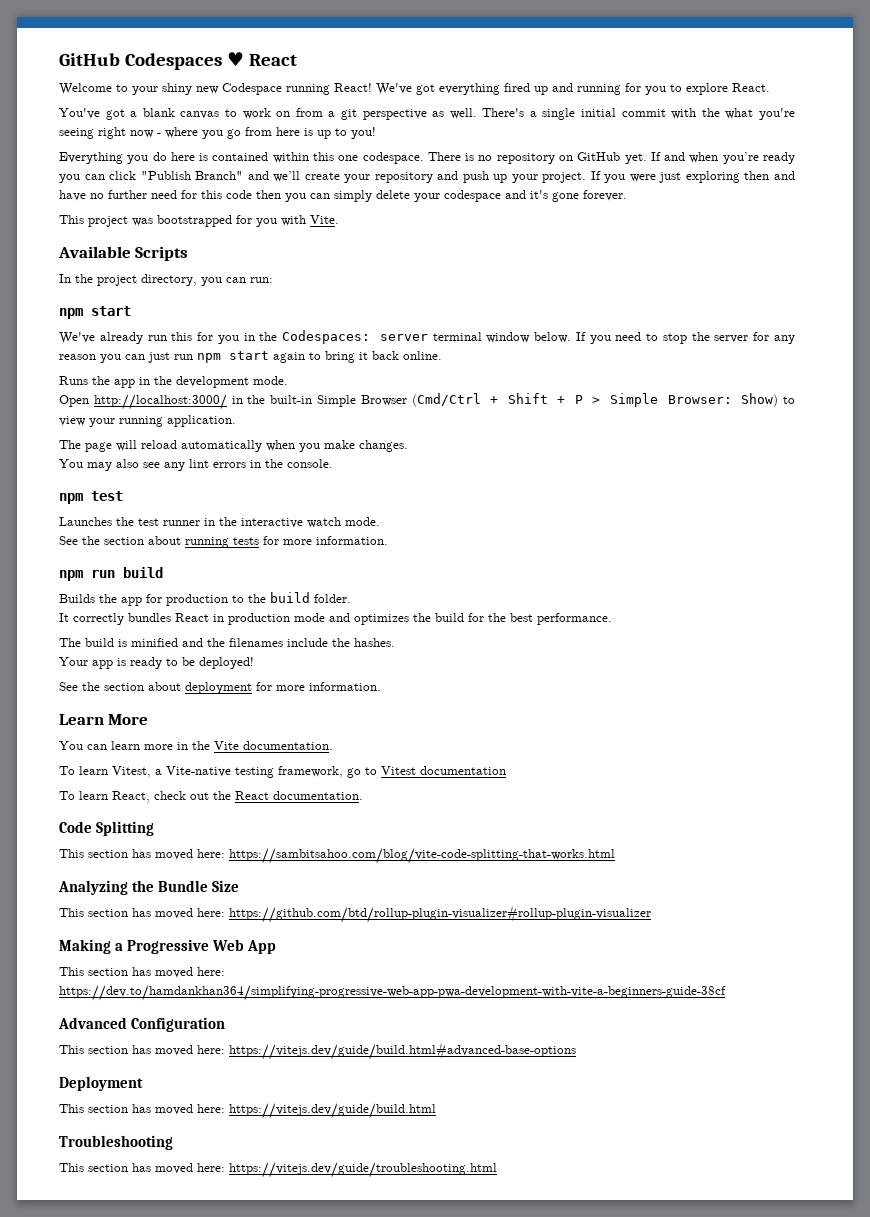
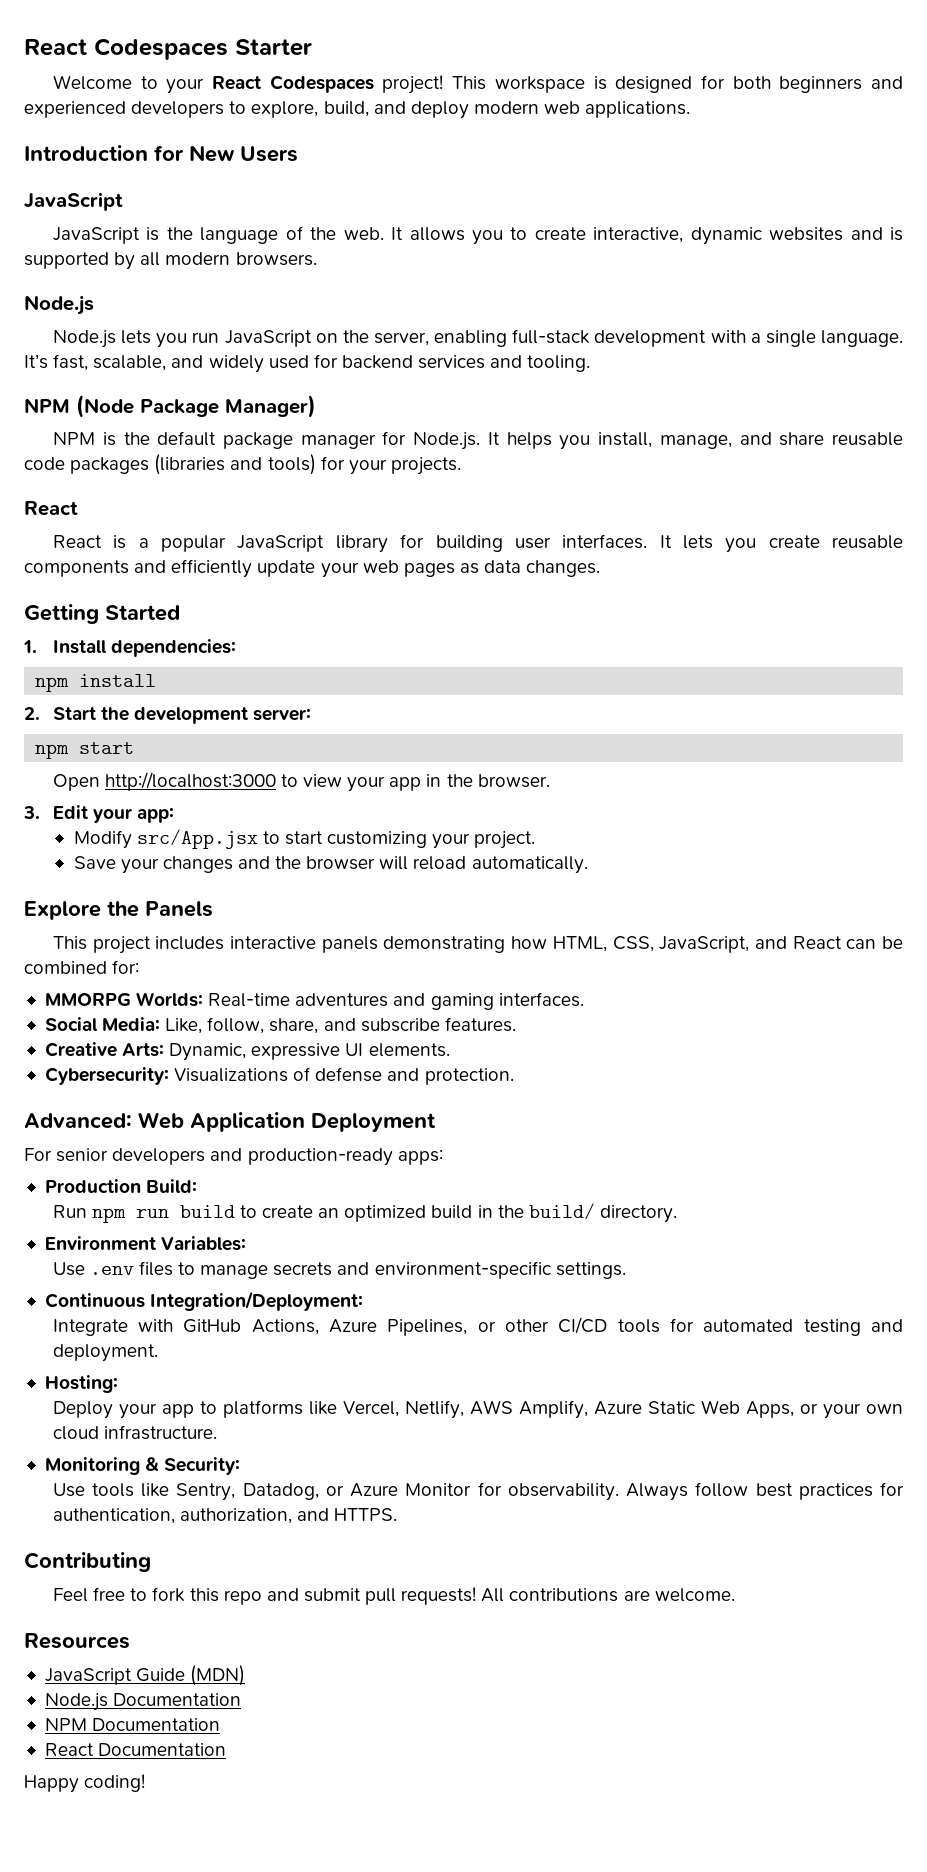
- GitHub Codespaces ♥ React
+ React Codespaces Starter
- Welcome to your shiny new Codespace running React! We've got everything fired up and running for you to explore React.
- You've got a blank canvas to work on from a git perspective as well. There's a single initial commit with the what you're seeing right now - where you go from here is up to you!
- Everything you do here is contained within this one codespace. There is no repository on GitHub yet. If and when you’re ready you can click "Publish Branch" and we’ll create your repository and push up your project. If you were just exploring then and have no further need for this code then you can simply delete your codespace and it's gone forever.
- This project was bootstrapped for you with Vite.
- Available Scripts
- In the project directory, you can run:
+ Welcome to your React Codespaces project! This workspace is designed for both beginners and experienced developers to explore, build, and deploy modern web applications.
+ Introduction for New Users
+ JavaScript
+ JavaScript is the language of the web. It allows you to create interactive, dynamic websites and is supported by all modern browsers.
+ Node.js
+ Node.js lets you run JavaScript on the server, enabling full-stack development with a single language. It’s fast, scalable, and widely used for backend services and tooling.
+ NPM (Node Package Manager)
+ NPM is the default package manager for Node.js. It helps you install, manage, and share reusable code packages (libraries and tools) for your projects.
+ React
+ React is a popular JavaScript library for building user interfaces. It lets you create reusable components and efficiently update your web pages as data changes.
+ Getting Started
+ 1. Install dependencies:
+ npm install
+ 2. Start the development server:
  npm start
- We've already run this for you in the Codespaces: server terminal window below. If you need to stop the server for any reason you can just run npm start again to bring it back online.
- Runs the app in the development mode.
- Open http://localhost:3000/ in the built-in Simple Browser (Cmd/Ctrl + Shift + P > Simple Browser: Show) to view your running application.
- The page will reload automatically when you make changes.
- You may also see any lint errors in the console.
- npm test
- Launches the test runner in the interactive watch mode.
- See the section about running tests for more information.
- npm run build
- Builds the app for production to the build folder.
- It correctly bundles React in production mode and optimizes the build for the best performance.
- The build is minified and the filenames include the hashes.
- Your app is ready to be deployed!
- See the section about deployment for more information.
- Learn More
- You can learn more in the Vite documentation.
- To learn Vitest, a Vite-native testing framework, go to Vitest documentation
- To learn React, check out the React documentation.
- Code Splitting
- This section has moved here: https://sambitsahoo.com/blog/vite-code-splitting-that-works.html
- Analyzing the Bundle Size
- This section has moved here: https://github.com/btd/rollup-plugin-visualizer#rollup-plugin-visualizer
- Making a Progressive Web App
- This section has moved here: https://dev.to/hamdankhan364/simplifying-progressive-web-app-pwa-development-with-vite-a-beginners-guide-38cf
- Advanced Configuration
- This section has moved here: https://vitejs.dev/guide/build.html#advanced-base-options
- Deployment
- This section has moved here: https://vitejs.dev/guide/build.html
- Troubleshooting
- This section has moved here: https://vitejs.dev/guide/troubleshooting.html
+ Open http://localhost:3000 to view your app in the browser.
+ 3. Edit your app:
+ Modify src/App.jsx to start customizing your project.
+ Save your changes and the browser will reload automatically.
+ Explore the Panels
+ This project includes interactive panels demonstrating how HTML, CSS, JavaScript, and React can be combined for:
+ MMORPG Worlds: Real-time adventures and gaming interfaces.
+ Social Media: Like, follow, share, and subscribe features.
+ Creative Arts: Dynamic, expressive UI elements.
+ Cybersecurity: Visualizations of defense and protection.
+ Advanced: Web Application Deployment
+ For senior developers and production-ready apps:
+ Production Build:
+ Run npm run build to create an optimized build in the build/ directory.
+ Environment Variables:
+ Use .env files to manage secrets and environment-specific settings.
+ Continuous Integration/Deployment:
+ Integrate with GitHub Actions, Azure Pipelines, or other CI/CD tools for automated testing and deployment.
+ Hosting:
+ Deploy your app to platforms like Vercel, Netlify, AWS Amplify, Azure Static Web Apps, or your own cloud infrastructure.
+ Monitoring & Security:
+ Use tools like Sentry, Datadog, or Azure Monitor for observability. Always follow best practices for authentication, authorization, and HTTPS.
+ Contributing
+ Feel free to fork this repo and submit pull requests! All contributions are welcome.
+ Resources
+ JavaScript Guide (MDN)
+ Node.js Documentation
+ NPM Documentation
+ React Documentation
+ Happy coding!

